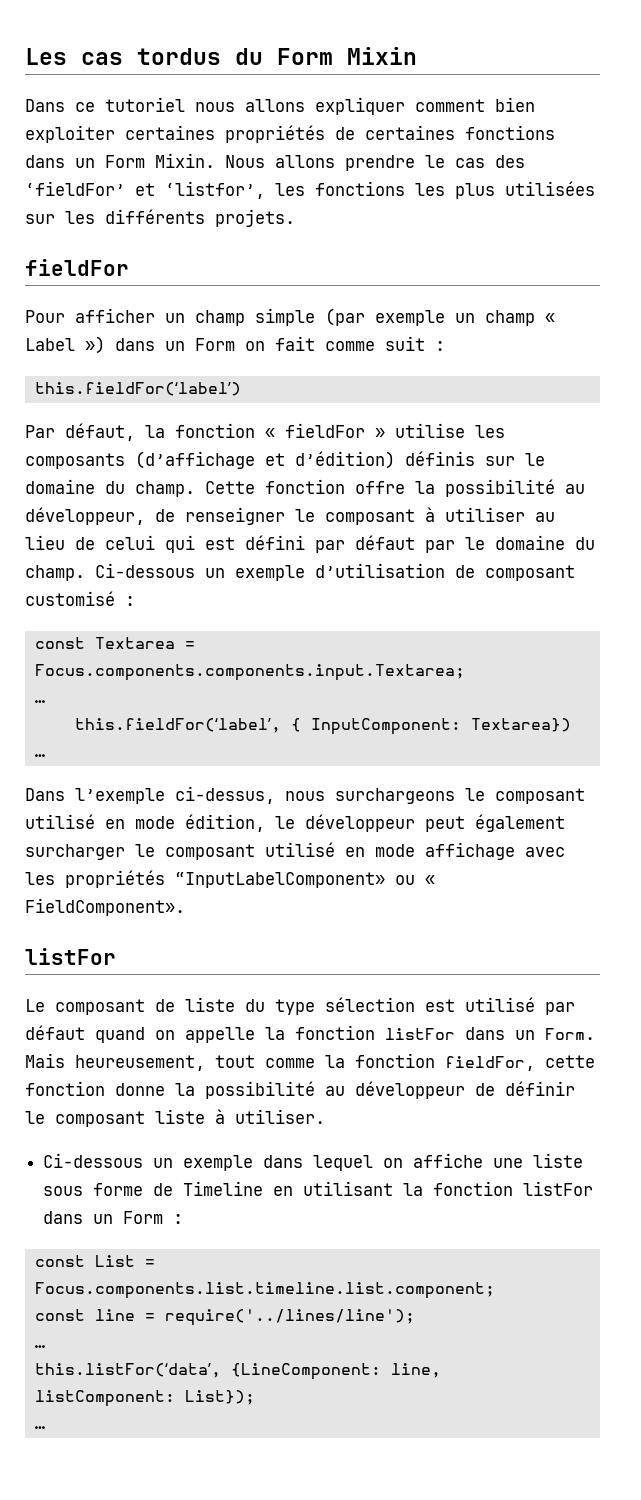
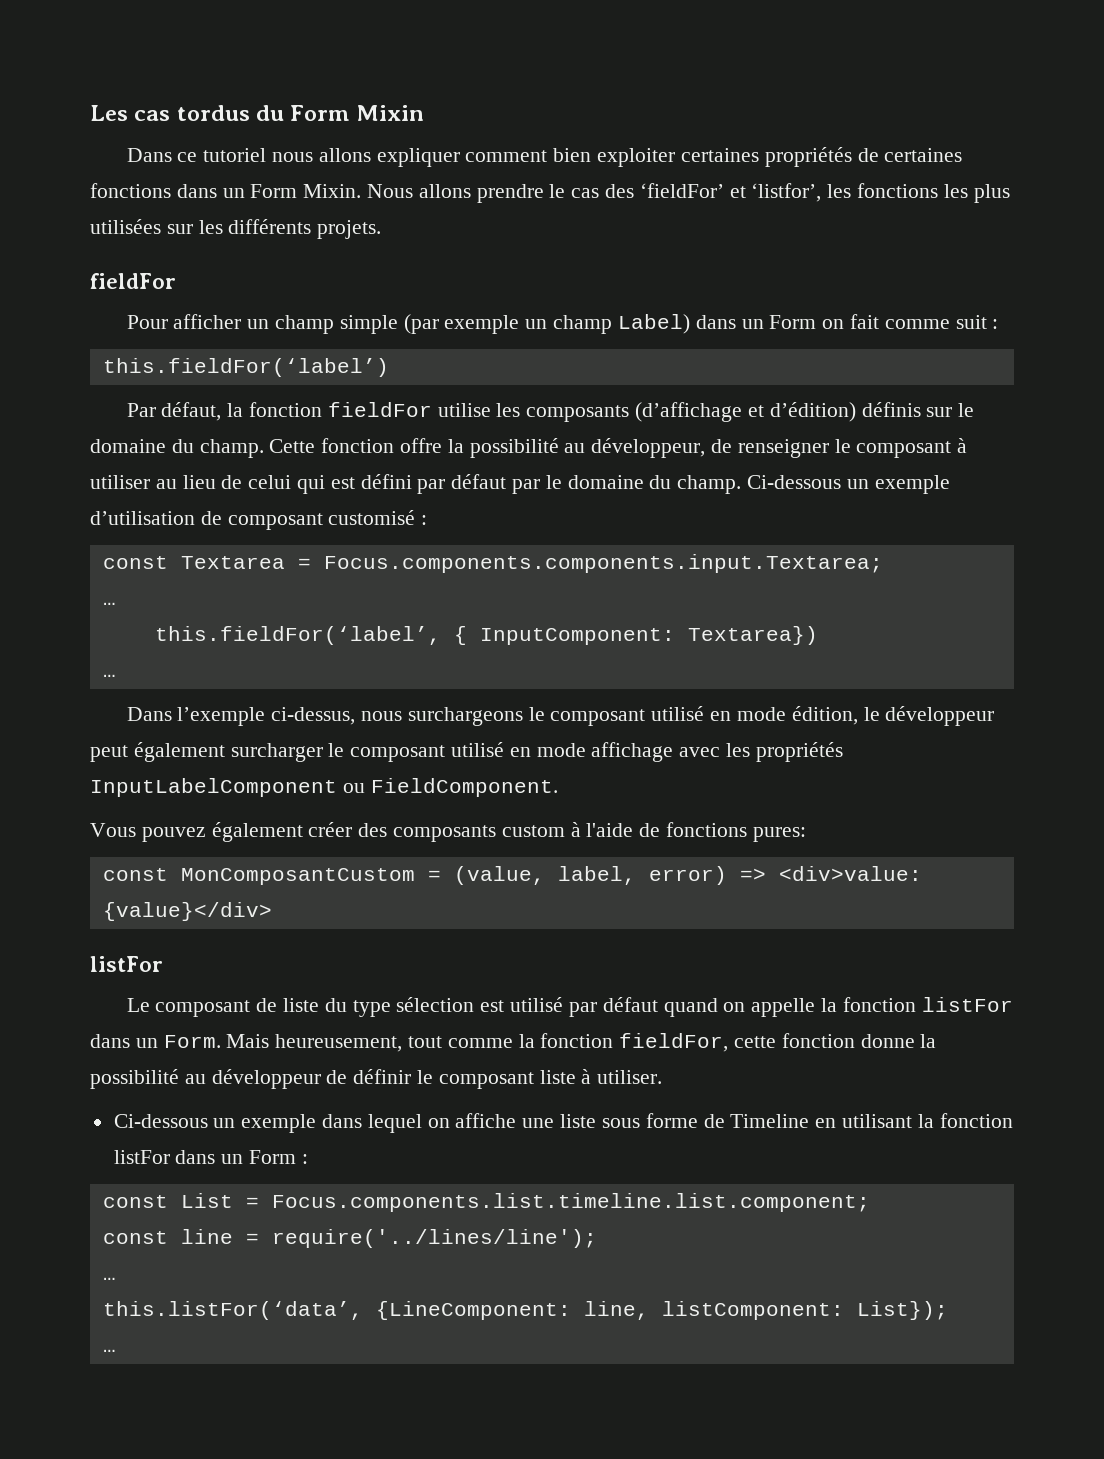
- Pour afficher un champ simple (par exemple un champ « Label ») dans un Form on fait comme suit :
+ Pour afficher un champ simple (par exemple un champ Label) dans un Form on fait comme suit :
- Par défaut, la fonction « fieldFor » utilise les composants (d’affichage et d’édition) définis sur le domaine du champ.
+ Par défaut, la fonction fieldFor utilise les composants (d’affichage et d’édition) définis sur le domaine du champ.
- Dans l’exemple ci-dessus, nous surchargeons le composant utilisé en mode édition, le développeur peut également surcharger le composant utilisé en mode affichage avec les propriétés “InputLabelComponent» ou « FieldComponent».
+ Dans l’exemple ci-dessus, nous surchargeons le composant utilisé en mode édition, le développeur peut également surcharger le composant utilisé en mode affichage avec les propriétés InputLabelComponent ou FieldComponent.
+ Vous pouvez également créer des composants custom à l'aide de fonctions pures:
+ const MonComposantCustom = (value, label, error) => <div>value: {value}</div>

